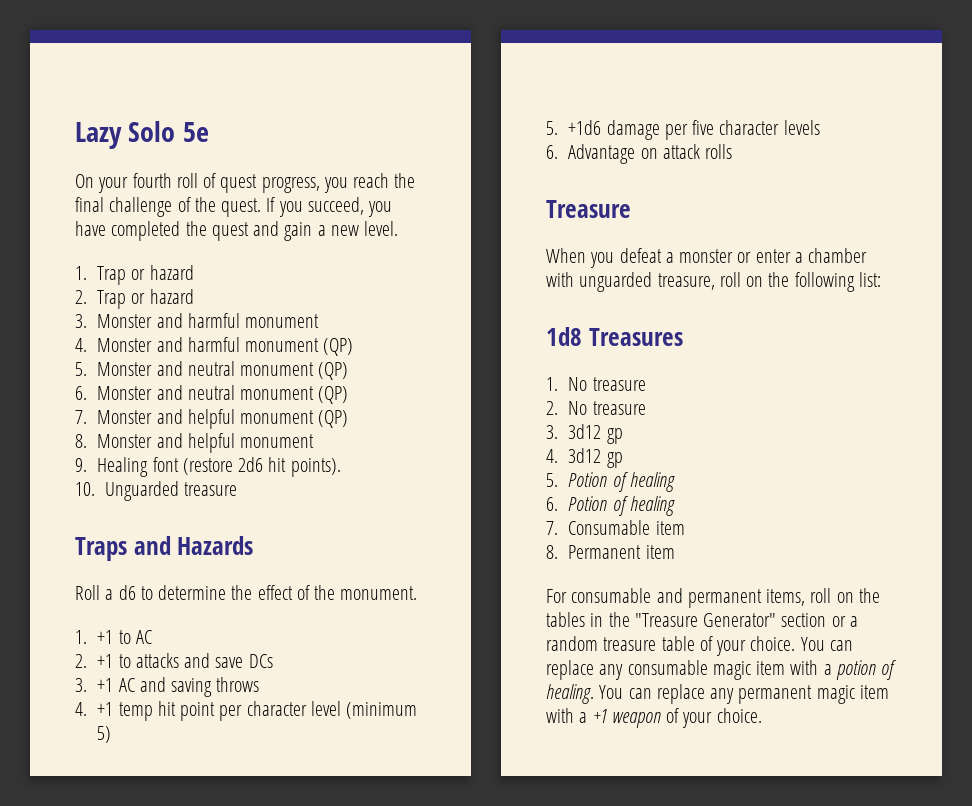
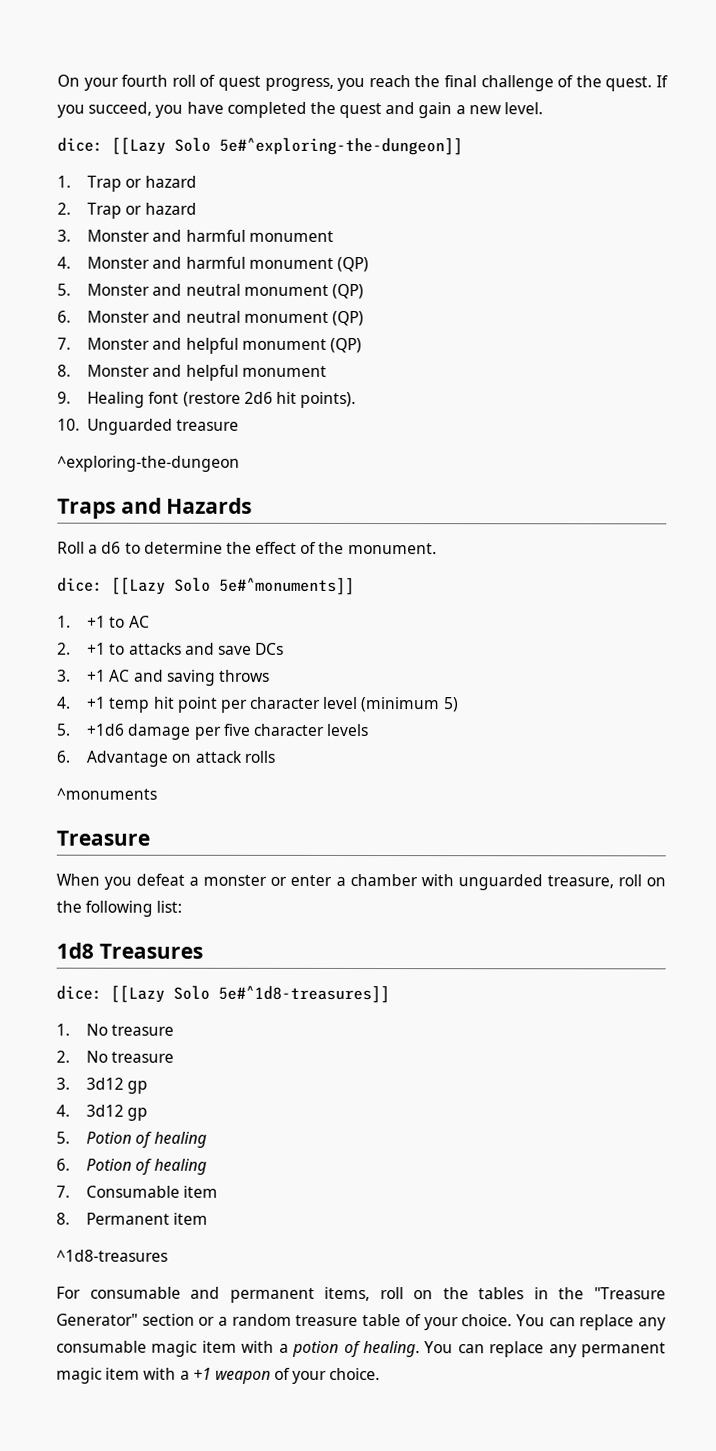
- Lazy Solo 5e
+ dice: [[Lazy Solo 5e#^exploring-the-dungeon]]
+ ^exploring-the-dungeon
+ dice: [[Lazy Solo 5e#^monuments]]
+ ^monuments
+ dice: [[Lazy Solo 5e#^1d8-treasures]]
+ ^1d8-treasures

